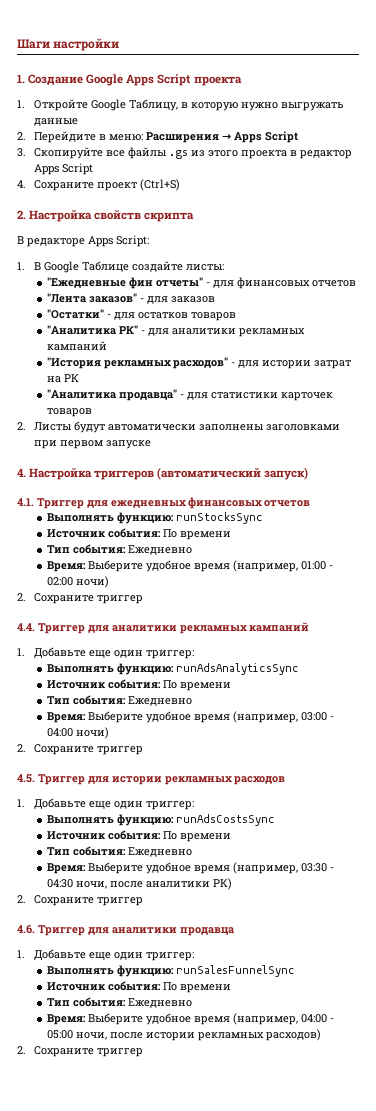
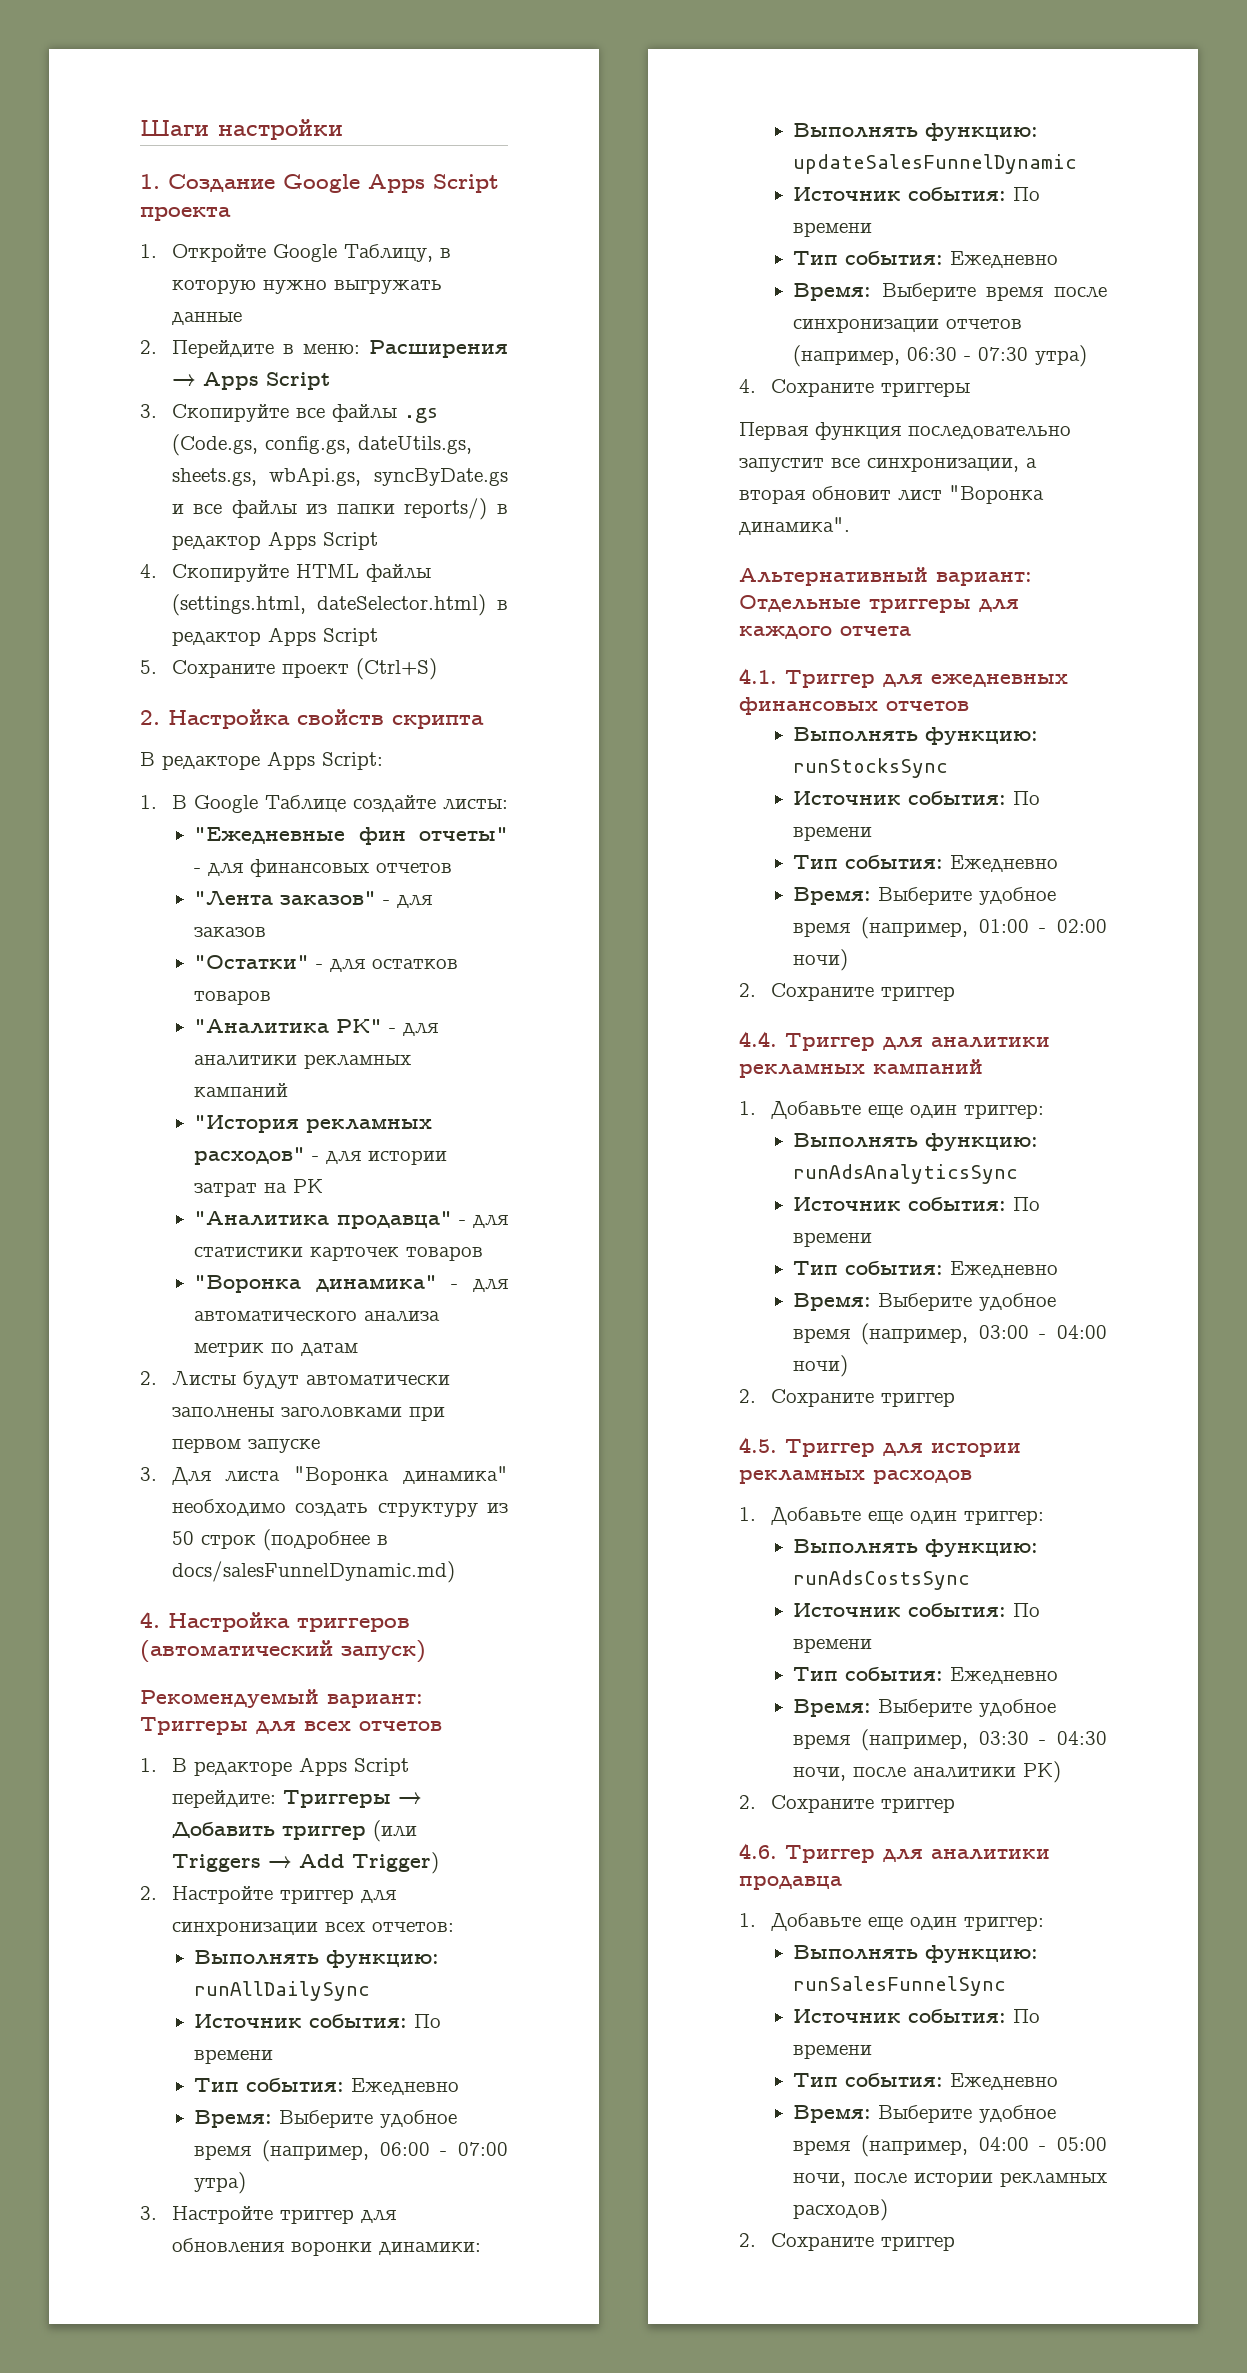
- 3. Скопируйте все файлы .gs из этого проекта в редактор Apps Script
- 4. Сохраните проект (Ctrl+S)
+ 3. Скопируйте все файлы .gs (Code.gs, config.gs, dateUtils.gs, sheets.gs, wbApi.gs, syncByDate.gs и все файлы из папки reports/) в редактор Apps Script
+ 4. Скопируйте HTML файлы (settings.html, dateSelector.html) в редактор Apps Script
+ 5. Сохраните проект (Ctrl+S)
+ "Воронка динамика" - для автоматического анализа метрик по датам
+ 3. Для листа "Воронка динамика" необходимо создать структуру из 50 строк (подробнее в docs/salesFunnelDynamic.md)
+ Рекомендуемый вариант: Триггеры для всех отчетов
+ 1. В редакторе Apps Script перейдите: Триггеры → Добавить триггер (или Triggers → Add Trigger)
+ 2. Настройте триггер для синхронизации всех отчетов:
+ Выполнять функцию: runAllDailySync
+ Источник события: По времени
+ Тип события: Ежедневно
+ Время: Выберите удобное время (например, 06:00 - 07:00 утра)
+ 3. Настройте триггер для обновления воронки динамики:
+ Выполнять функцию: updateSalesFunnelDynamic
+ Источник события: По времени
+ Тип события: Ежедневно
+ Время: Выберите время после синхронизации отчетов (например, 06:30 - 07:30 утра)
+ 4. Сохраните триггеры
+ Первая функция последовательно запустит все синхронизации, а вторая обновит лист "Воронка динамика".
+ Альтернативный вариант: Отдельные триггеры для каждого отчета

